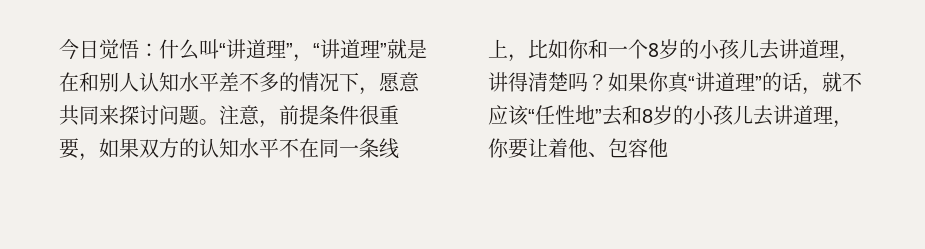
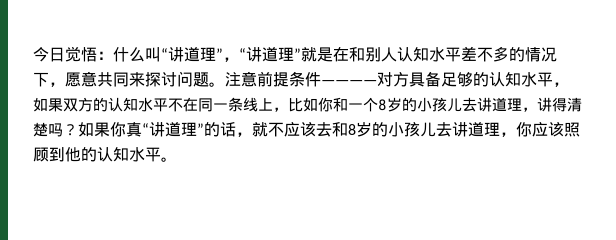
- 注意，前提条件很重要，如果双方的认知水平不在同一条线上，比如你和一个8岁的小孩儿去讲道理，讲得清楚吗？
+ 注意前提条件————对方具备足够的认知水平，如果双方的认知水平不在同一条线上，比如你和一个8岁的小孩儿去讲道理，讲得清楚吗？
- 如果你真“讲道理”的话，就不应该“任性地”去和8岁的小孩儿去讲道理，你要让着他、包容他
+ 如果你真“讲道理”的话，就不应该去和8岁的小孩儿去讲道理，你应该照顾到他的认知水平。

